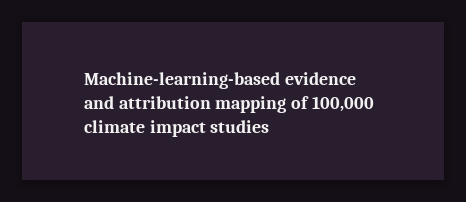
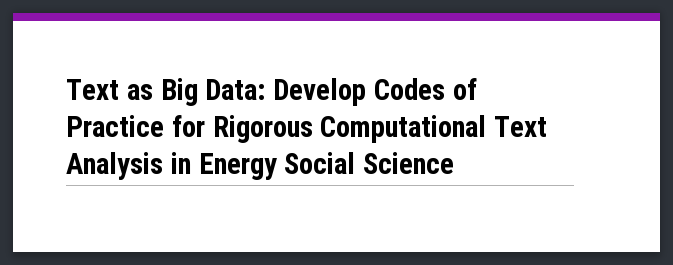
- Machine-learning-based evidence and attribution mapping of 100,000 climate impact studies
+ Text as Big Data: Develop Codes of Practice for Rigorous Computational Text Analysis in Energy Social Science

